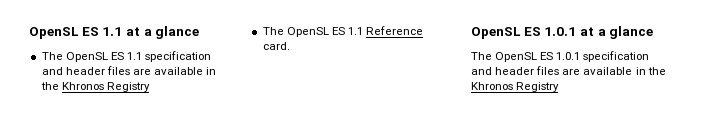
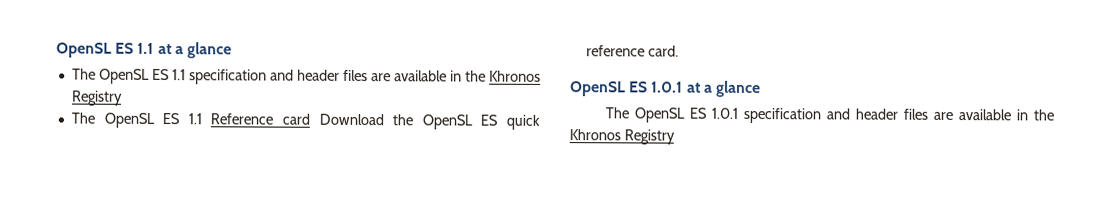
- The OpenSL ES 1.1 Reference card.
+ The OpenSL ES 1.1 Reference card Download the OpenSL ES quick reference card.

